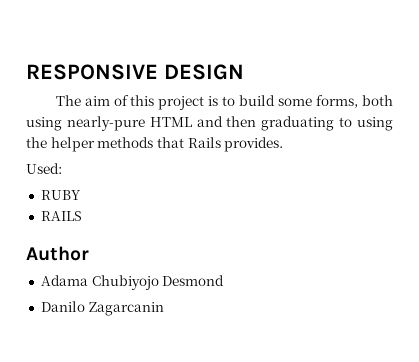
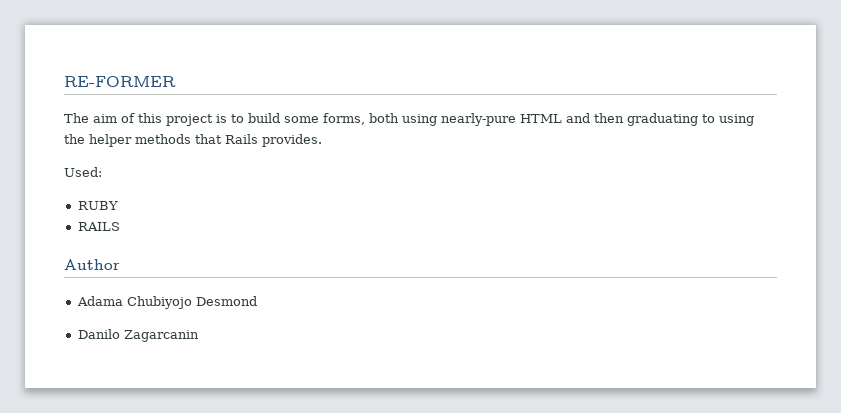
- RESPONSIVE DESIGN
+ RE-FORMER

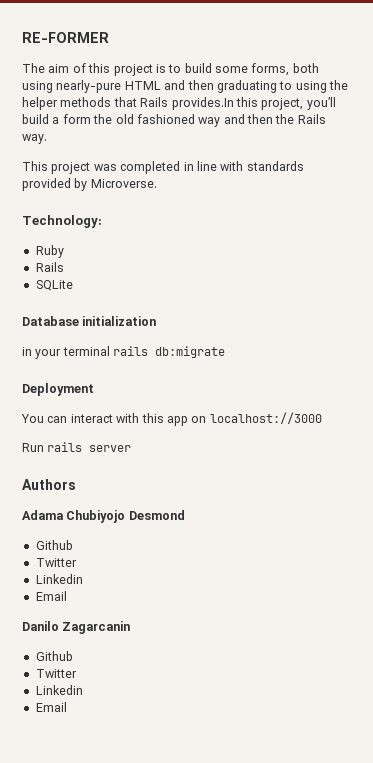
- The aim of this project is to build some forms, both using nearly-pure HTML and then graduating to using the helper methods that Rails provides.
- Used:
- RUBY
- RAILS
- Author
+ The aim of this project is to build some forms, both using nearly-pure HTML and then graduating to using the helper methods that Rails provides.In this project, you’ll build a form the old fashioned way and then the Rails way.
+ This project was completed in line with standards provided by Microverse.
+ Technology:
+ Ruby
+ Rails
+ SQLite
+ Database initialization
+ in your terminal rails db:migrate
+ Deployment
+ You can interact with this app on localhost://3000
+ Run rails server
+ Authors
  Adama Chubiyojo Desmond
+ Github
+ Twitter
+ Linkedin
+ Email
  Danilo Zagarcanin
+ Github
+ Twitter
+ Linkedin
+ Email

